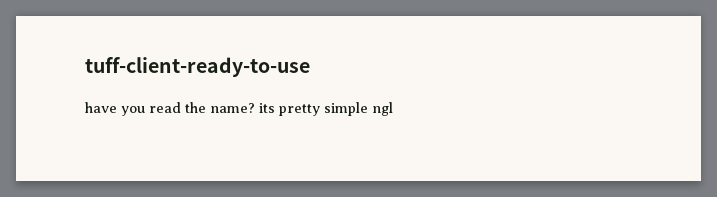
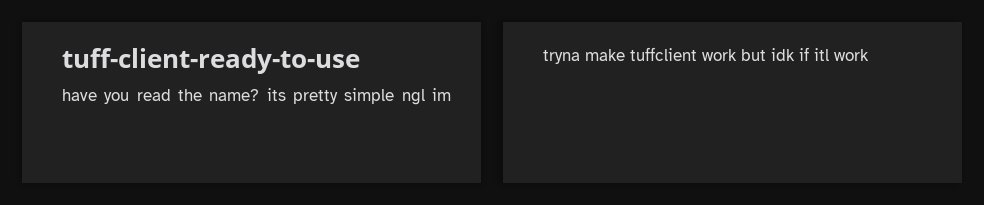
- have you read the name? its pretty simple ngl
+ have you read the name? its pretty simple ngl im tryna make tuffclient work but idk if itl work

